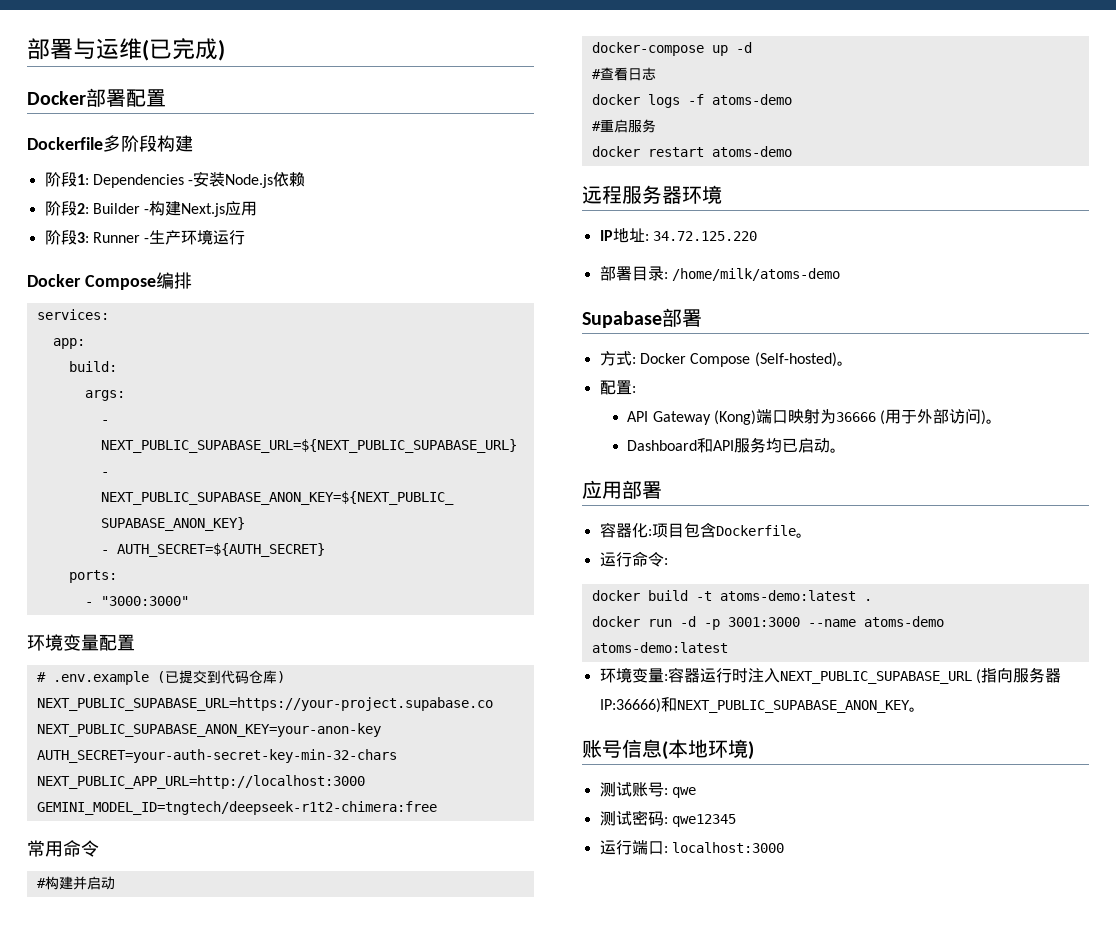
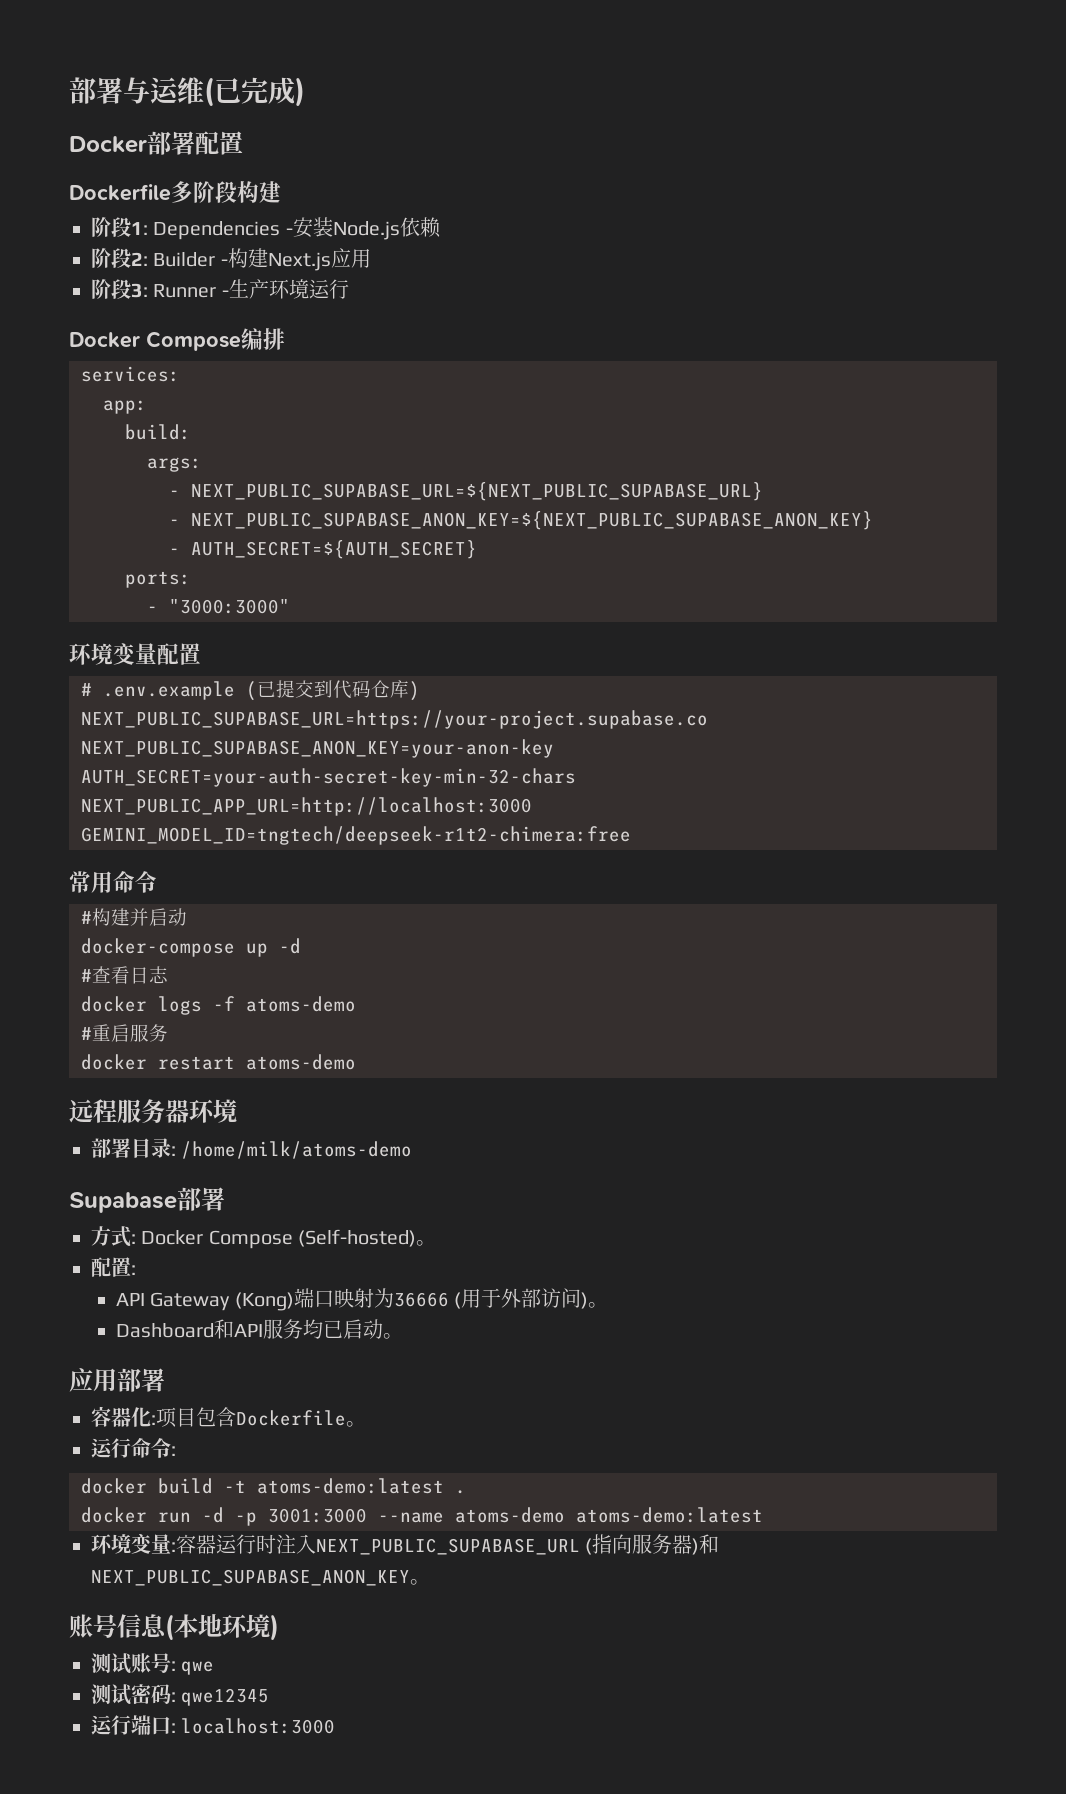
- IP地址: 34.72.125.220
- 环境变量:容器运行时注入NEXT_PUBLIC_SUPABASE_URL (指向服务器IP:36666)和NEXT_PUBLIC_SUPABASE_ANON_KEY。
+ 环境变量:容器运行时注入NEXT_PUBLIC_SUPABASE_URL (指向服务器)和NEXT_PUBLIC_SUPABASE_ANON_KEY。

